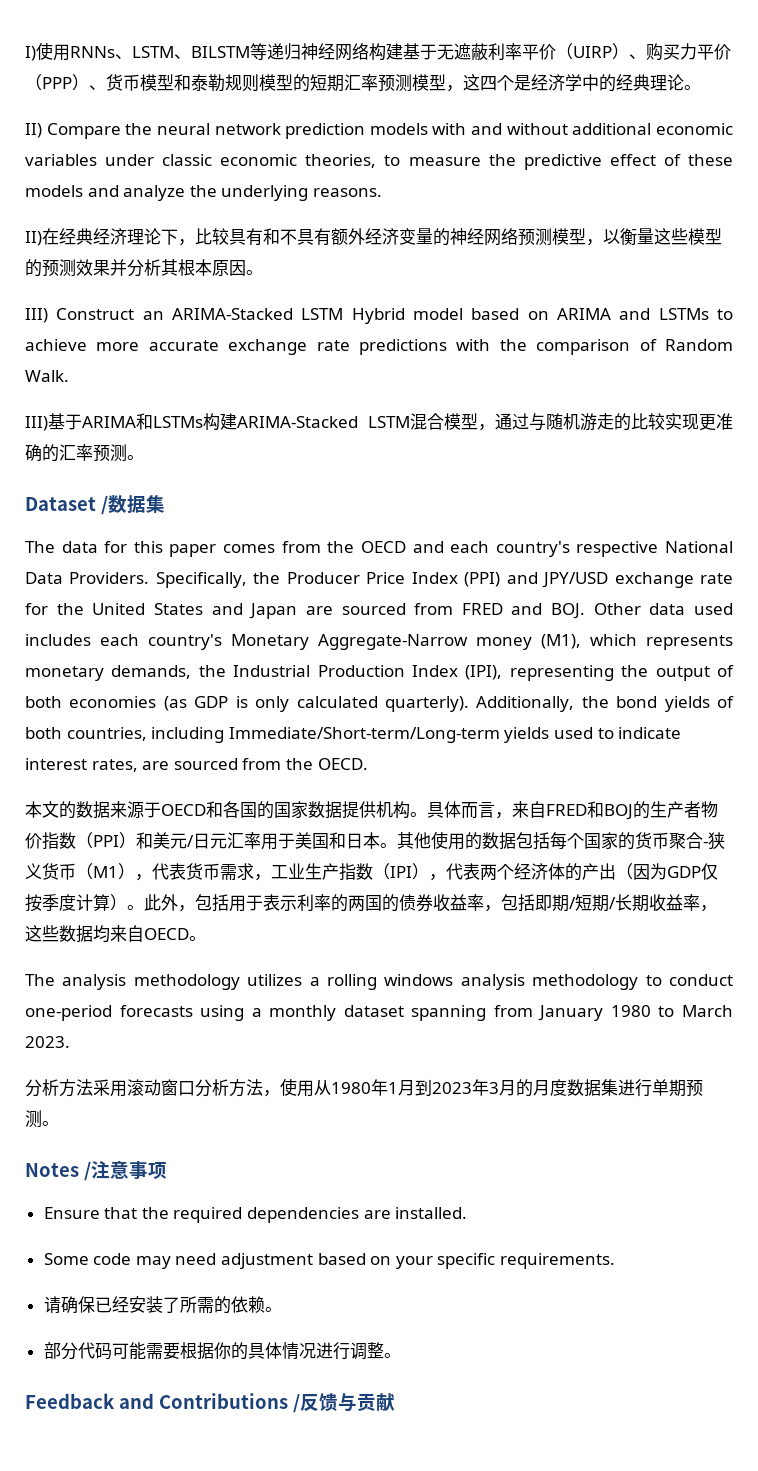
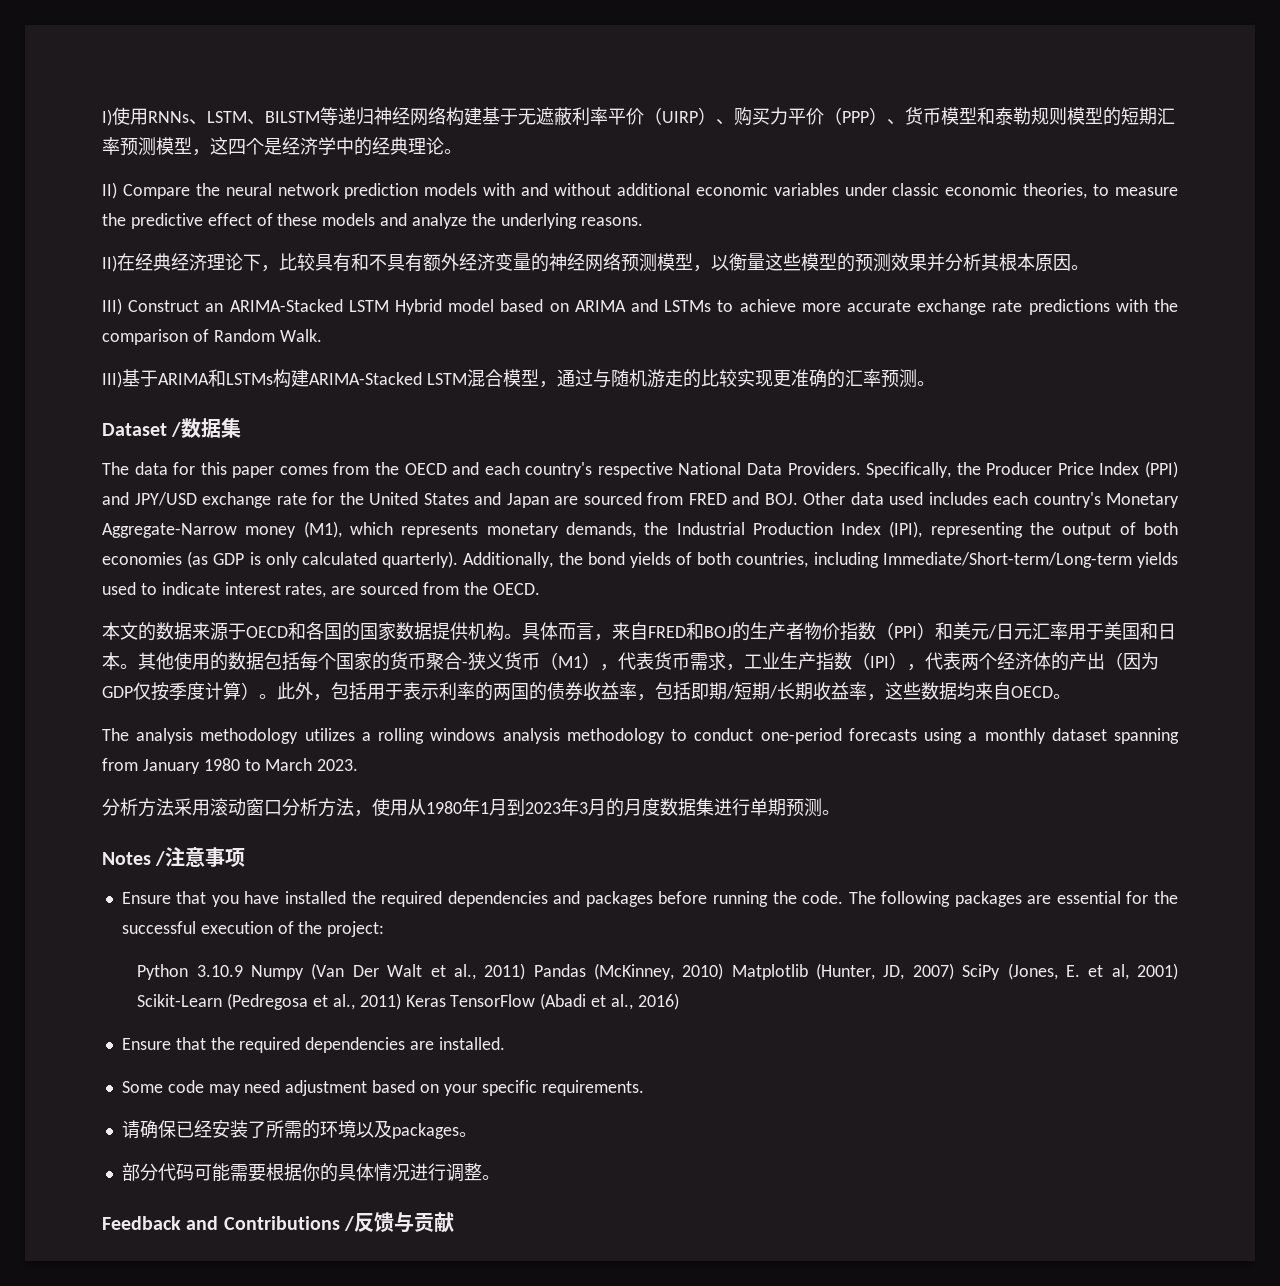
+ Ensure that you have installed the required dependencies and packages before running the code. The following packages are essential for the successful execution of the project:
+ Python 3.10.9 Numpy (Van Der Walt et al., 2011) Pandas (McKinney, 2010) Matplotlib (Hunter, JD, 2007) SciPy (Jones, E. et al, 2001) Scikit-Learn (Pedregosa et al., 2011) Keras TensorFlow (Abadi et al., 2016)
- 请确保已经安装了所需的依赖。
+ 请确保已经安装了所需的环境以及packages。

